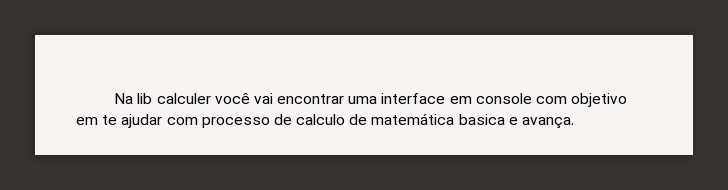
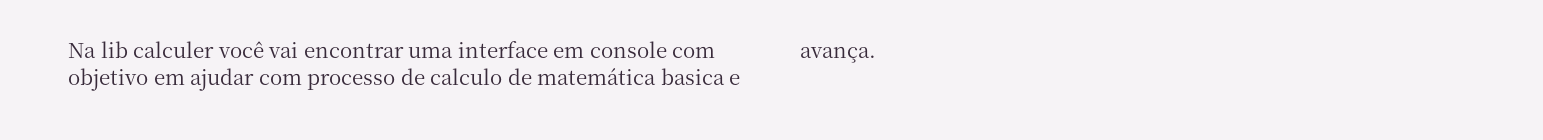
- Na lib calculer você vai encontrar uma interface em console com objetivo em te ajudar com processo de calculo de matemática basica e avança.
+ Na lib calculer você vai encontrar uma interface em console com objetivo em ajudar com processo de calculo de matemática basica e avança.

